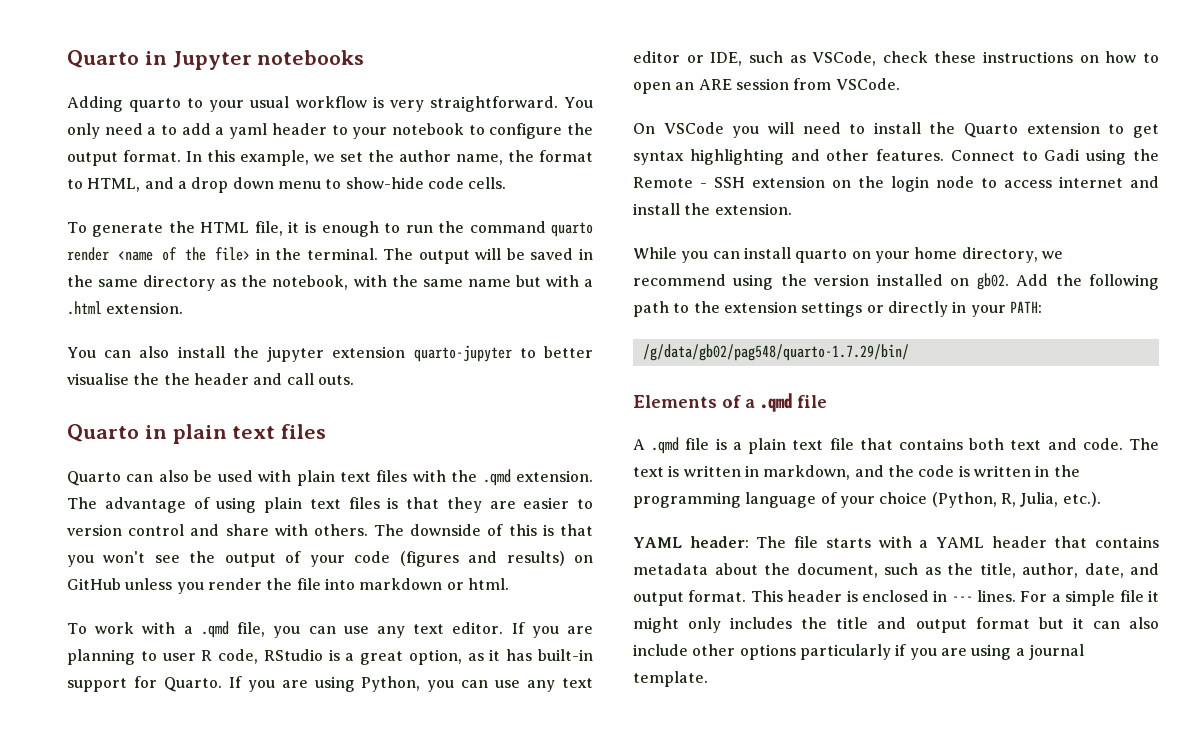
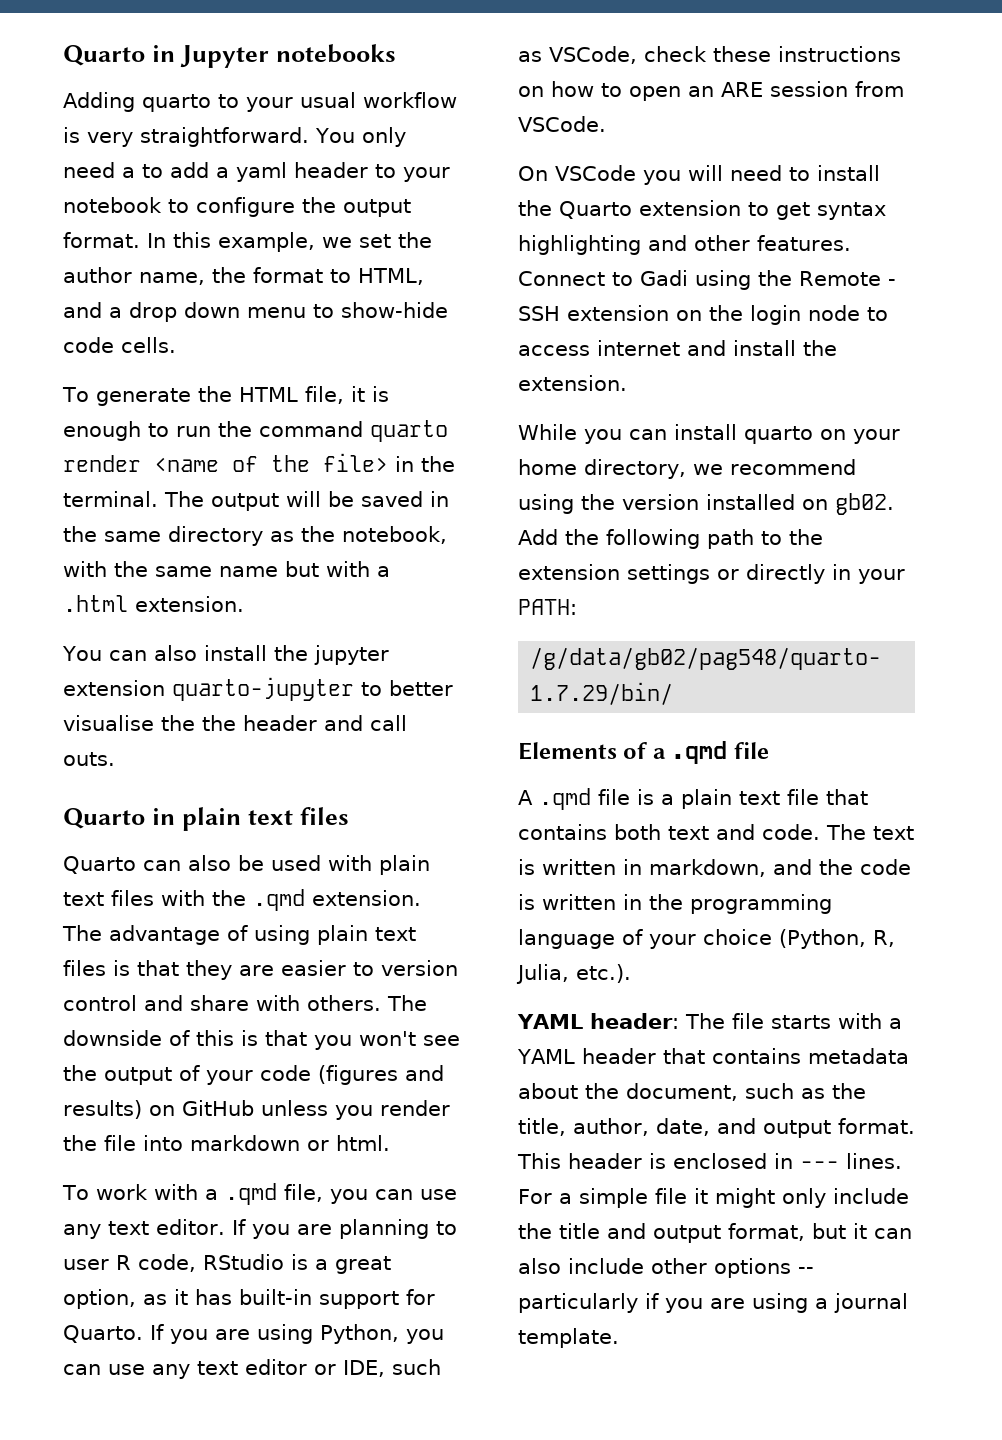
- For a simple file it might only includes the title and output format but it can also include other options particularly if you are using a journal template.
+ For a simple file it might only include the title and output format, but it can also include other options -- particularly if you are using a journal template.

